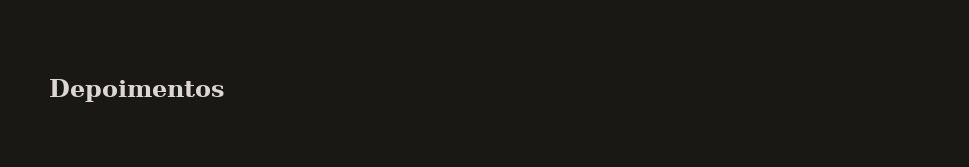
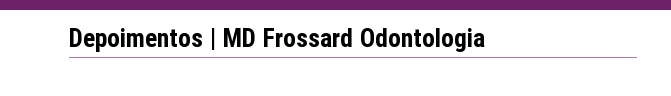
- Depoimentos
+ Depoimentos | MD Frossard Odontologia

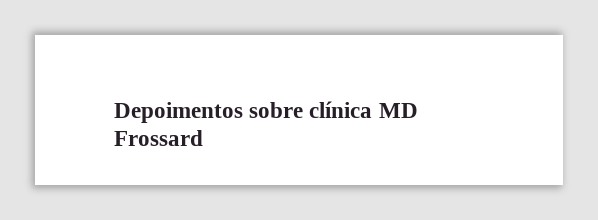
- Depoimentos | MD Frossard Odontologia
+ Depoimentos sobre clínica MD Frossard

